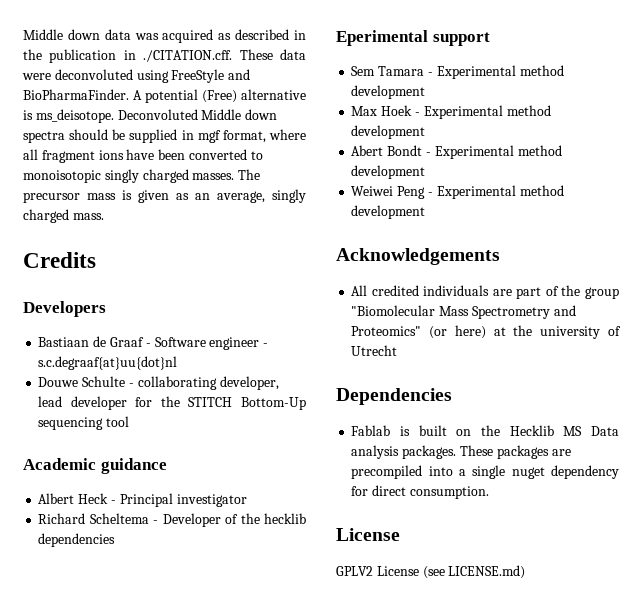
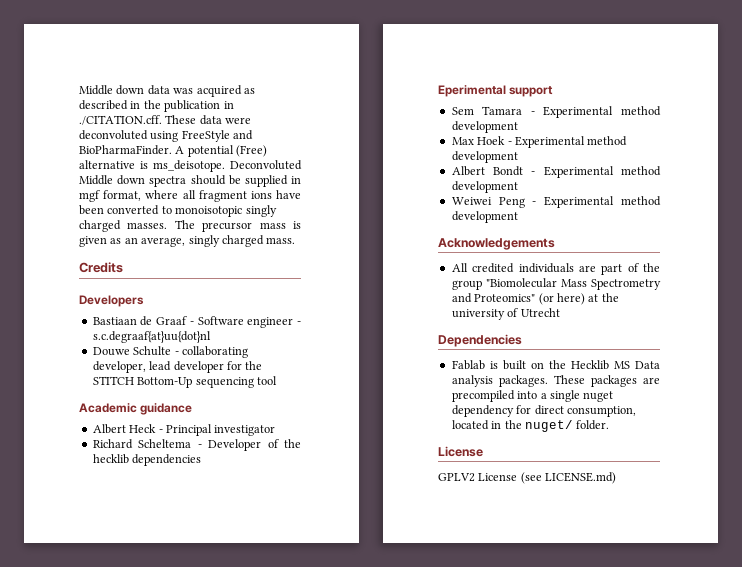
- Abert Bondt - Experimental method development
+ Albert Bondt - Experimental method development
- These packages are precompiled into a single nuget dependency for direct consumption.
+ These packages are precompiled into a single nuget dependency for direct consumption, located in the nuget/ folder.

